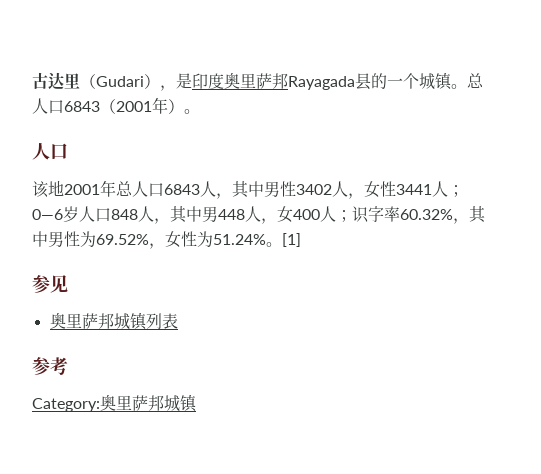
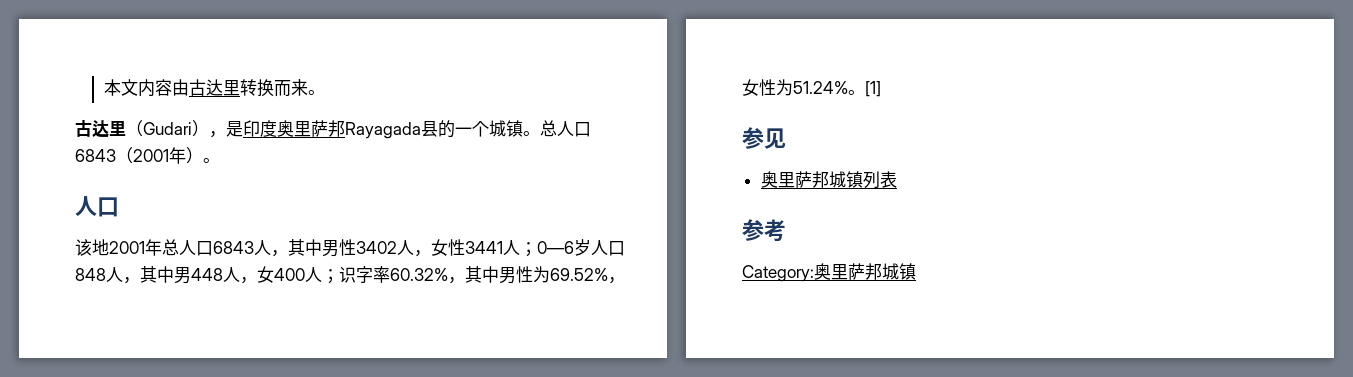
+ 本文内容由古达里转换而来。

